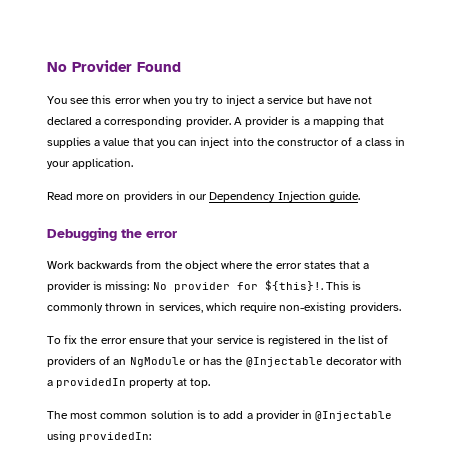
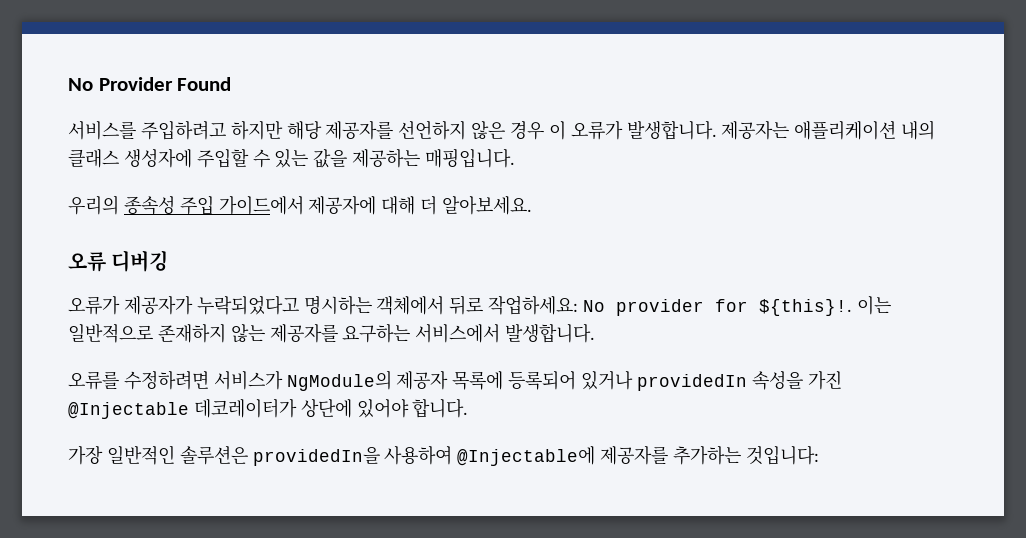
- You see this error when you try to inject a service but have not declared a corresponding provider. A provider is a mapping that supplies a value that you can inject into the constructor of a class in your application.
- Read more on providers in our Dependency Injection guide.
- Debugging the error
- Work backwards from the object where the error states that a provider is missing: No provider for ${this}!. This is commonly thrown in services, which require non-existing providers.
- To fix the error ensure that your service is registered in the list of providers of an NgModule or has the @Injectable decorator with a providedIn property at top.
- The most common solution is to add a provider in @Injectable using providedIn:
+ 서비스를 주입하려고 하지만 해당 제공자를 선언하지 않은 경우 이 오류가 발생합니다. 제공자는 애플리케이션 내의 클래스 생성자에 주입할 수 있는 값을 제공하는 매핑입니다.
+ 우리의 종속성 주입 가이드에서 제공자에 대해 더 알아보세요.
+ 오류 디버깅
+ 오류가 제공자가 누락되었다고 명시하는 객체에서 뒤로 작업하세요: No provider for ${this}!. 이는 일반적으로 존재하지 않는 제공자를 요구하는 서비스에서 발생합니다.
+ 오류를 수정하려면 서비스가 NgModule의 제공자 목록에 등록되어 있거나 providedIn 속성을 가진 @Injectable 데코레이터가 상단에 있어야 합니다.
+ 가장 일반적인 솔루션은 providedIn을 사용하여 @Injectable에 제공자를 추가하는 것입니다:

